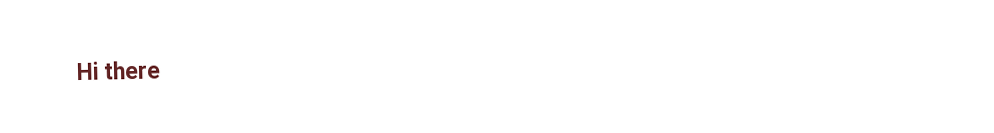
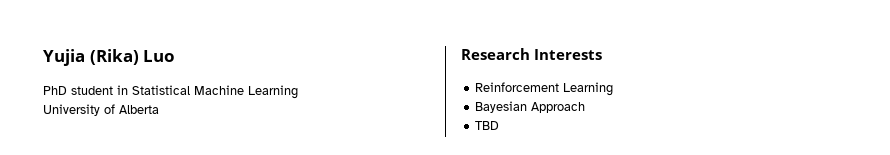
- Hi there
+ Yujia (Rika) Luo
+ PhD student in Statistical Machine Learning
+ University of Alberta
+ Research Interests
+ Reinforcement Learning
+ Bayesian Approach
+ TBD

